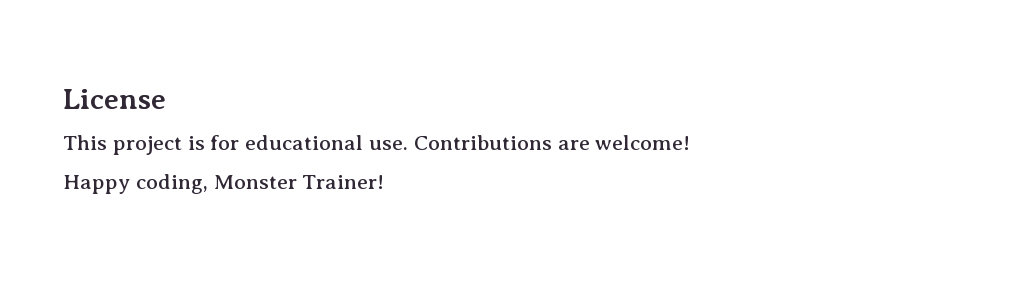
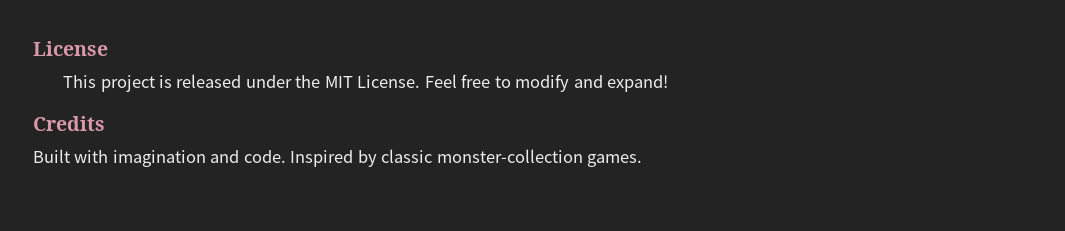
- This project is for educational use. Contributions are welcome!
- Happy coding, Monster Trainer!
+ This project is released under the MIT License. Feel free to modify and expand!
+ Credits
+ Built with imagination and code. Inspired by classic monster-collection games.

